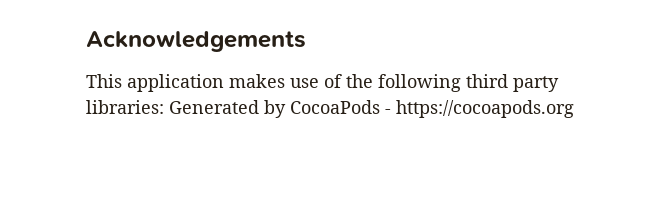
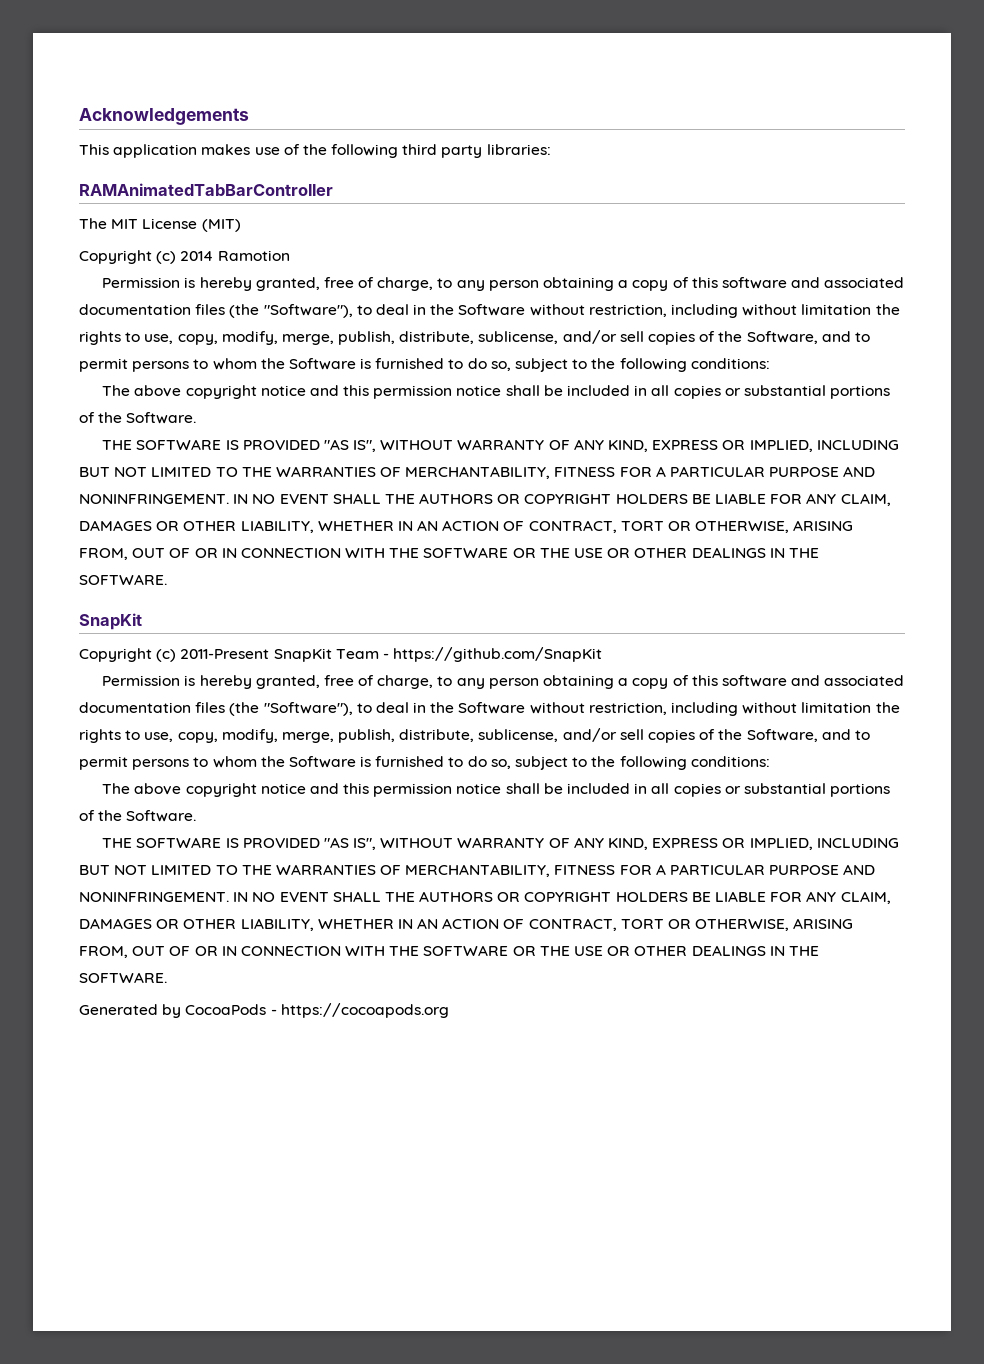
- This application makes use of the following third party libraries: Generated by CocoaPods - https://cocoapods.org
+ This application makes use of the following third party libraries:
+ RAMAnimatedTabBarController
+ The MIT License (MIT)
+ Copyright (c) 2014 Ramotion
+ Permission is hereby granted, free of charge, to any person obtaining a copy of this software and associated documentation files (the "Software"), to deal in the Software without restriction, including without limitation the rights to use, copy, modify, merge, publish, distribute, sublicense, and/or sell copies of the Software, and to permit persons to whom the Software is furnished to do so, subject to the following conditions:
+ The above copyright notice and this permission notice shall be included in all copies or substantial portions of the Software.
+ THE SOFTWARE IS PROVIDED "AS IS", WITHOUT WARRANTY OF ANY KIND, EXPRESS OR IMPLIED, INCLUDING BUT NOT LIMITED TO THE WARRANTIES OF MERCHANTABILITY, FITNESS FOR A PARTICULAR PURPOSE AND NONINFRINGEMENT. IN NO EVENT SHALL THE AUTHORS OR COPYRIGHT HOLDERS BE LIABLE FOR ANY CLAIM, DAMAGES OR OTHER LIABILITY, WHETHER IN AN ACTION OF CONTRACT, TORT OR OTHERWISE, ARISING FROM, OUT OF OR IN CONNECTION WITH THE SOFTWARE OR THE USE OR OTHER DEALINGS IN THE SOFTWARE.
+ SnapKit
+ Copyright (c) 2011-Present SnapKit Team - https://github.com/SnapKit
+ Permission is hereby granted, free of charge, to any person obtaining a copy of this software and associated documentation files (the "Software"), to deal in the Software without restriction, including without limitation the rights to use, copy, modify, merge, publish, distribute, sublicense, and/or sell copies of the Software, and to permit persons to whom the Software is furnished to do so, subject to the following conditions:
+ The above copyright notice and this permission notice shall be included in all copies or substantial portions of the Software.
+ THE SOFTWARE IS PROVIDED "AS IS", WITHOUT WARRANTY OF ANY KIND, EXPRESS OR IMPLIED, INCLUDING BUT NOT LIMITED TO THE WARRANTIES OF MERCHANTABILITY, FITNESS FOR A PARTICULAR PURPOSE AND NONINFRINGEMENT. IN NO EVENT SHALL THE AUTHORS OR COPYRIGHT HOLDERS BE LIABLE FOR ANY CLAIM, DAMAGES OR OTHER LIABILITY, WHETHER IN AN ACTION OF CONTRACT, TORT OR OTHERWISE, ARISING FROM, OUT OF OR IN CONNECTION WITH THE SOFTWARE OR THE USE OR OTHER DEALINGS IN THE SOFTWARE.
+ Generated by CocoaPods - https://cocoapods.org

